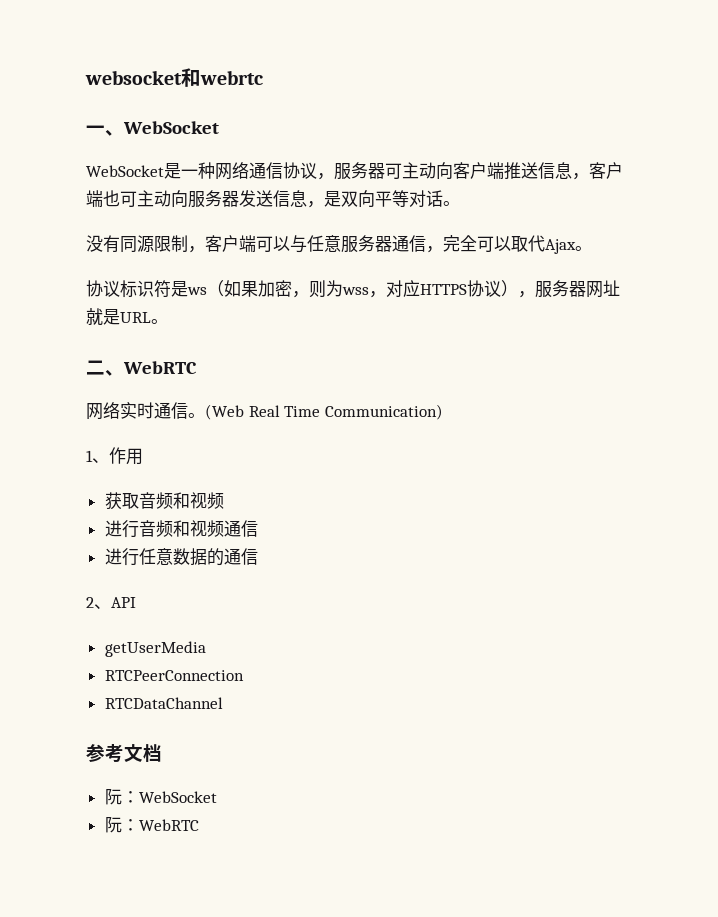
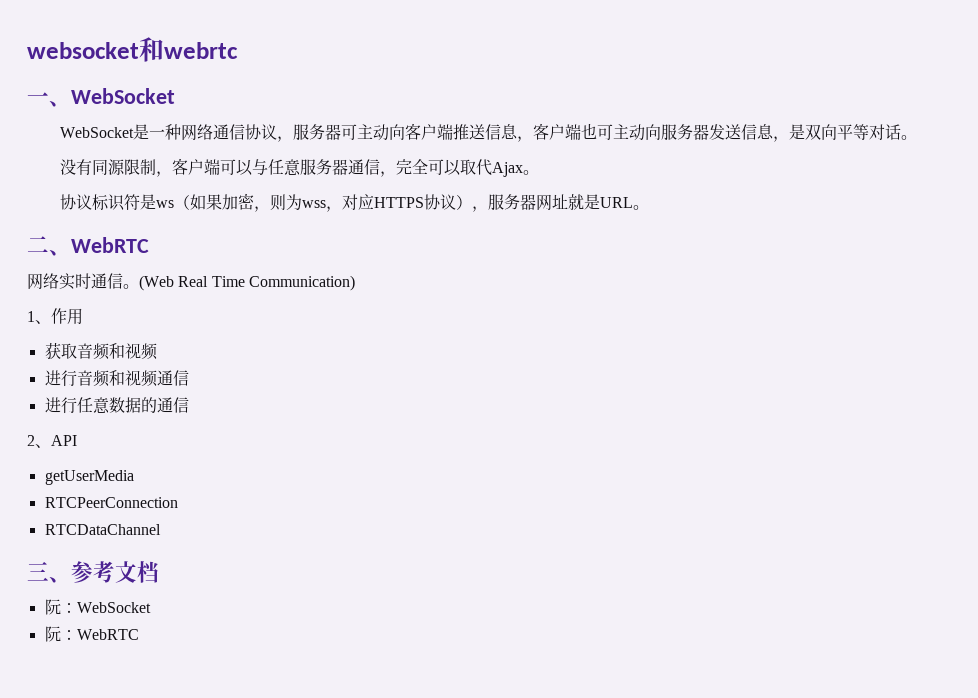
- 参考文档
+ 三、参考文档

